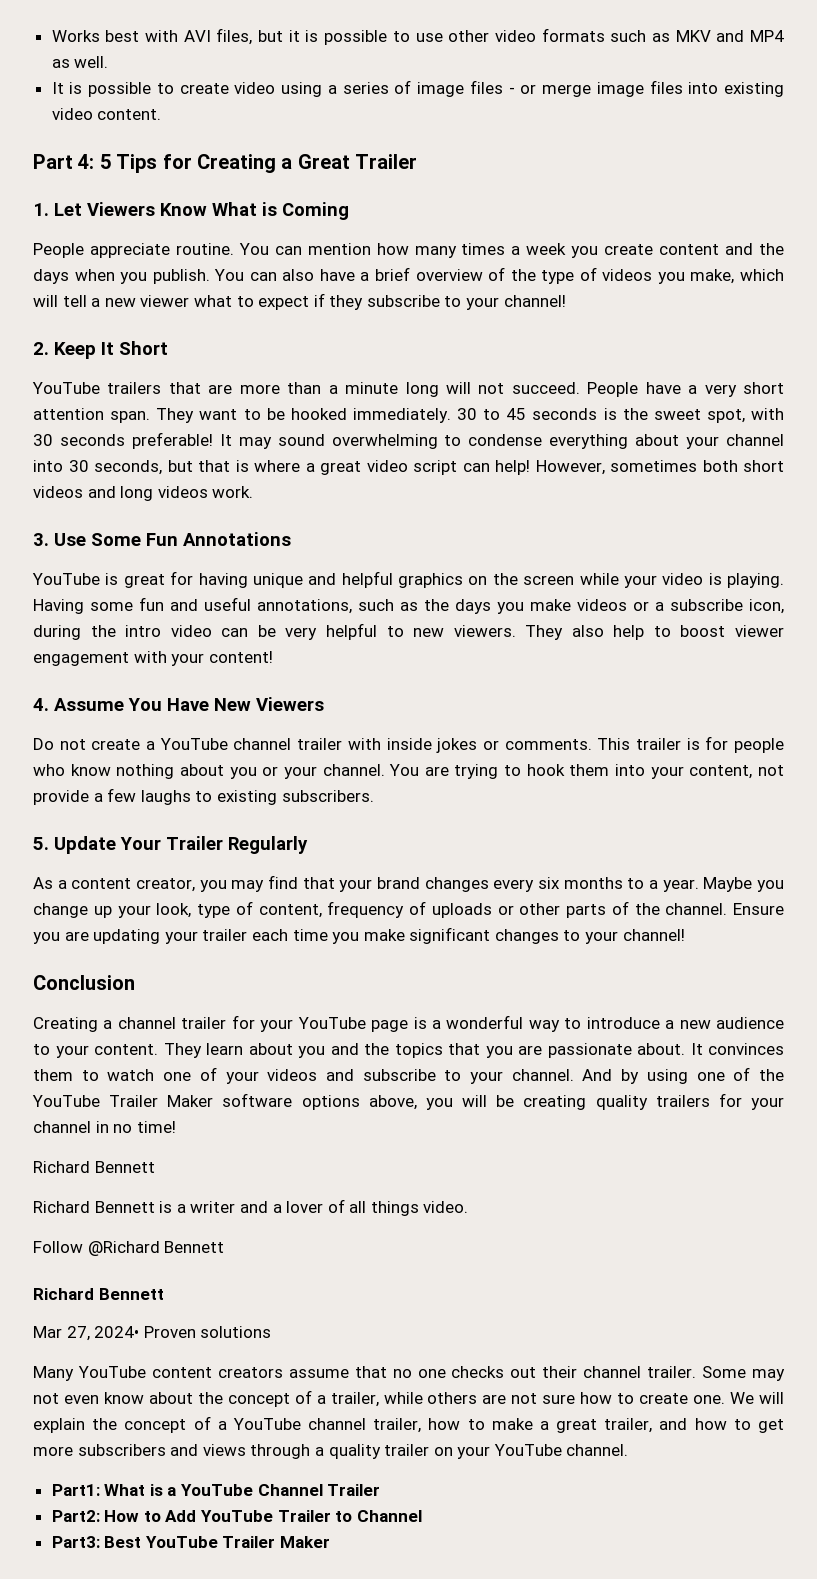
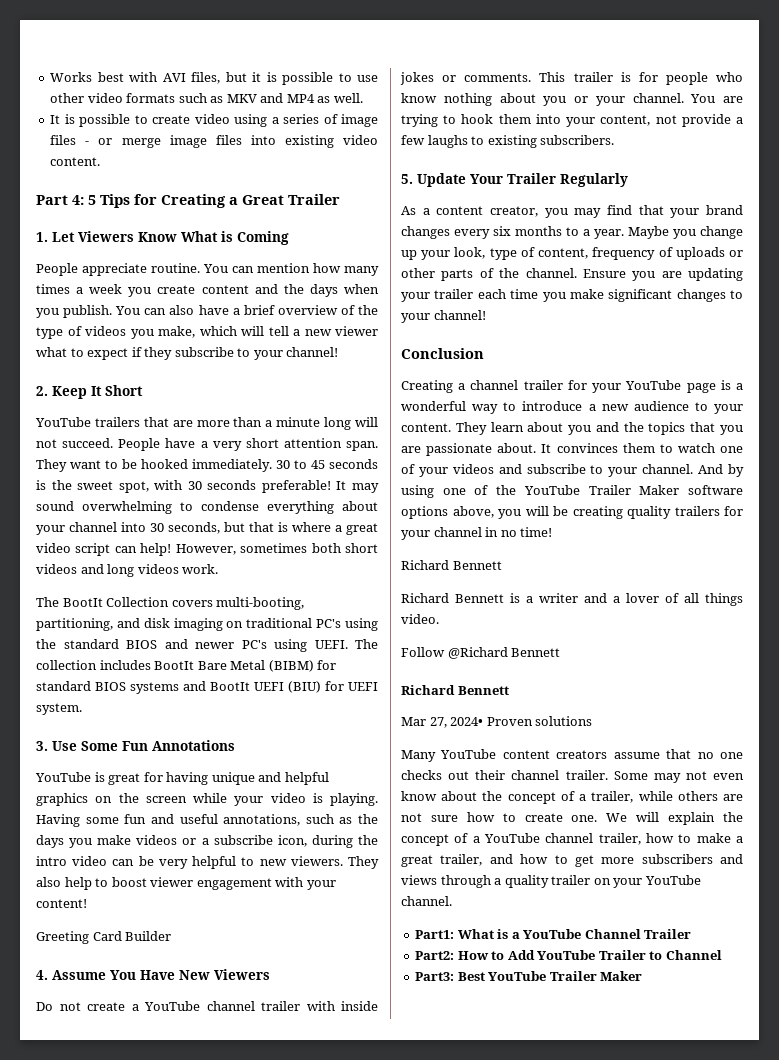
+ The BootIt Collection covers multi-booting, partitioning, and disk imaging on traditional PC's using the standard BIOS and newer PC's using UEFI. The collection includes BootIt Bare Metal (BIBM) for standard BIOS systems and BootIt UEFI (BIU) for UEFI system.
+ Greeting Card Builder

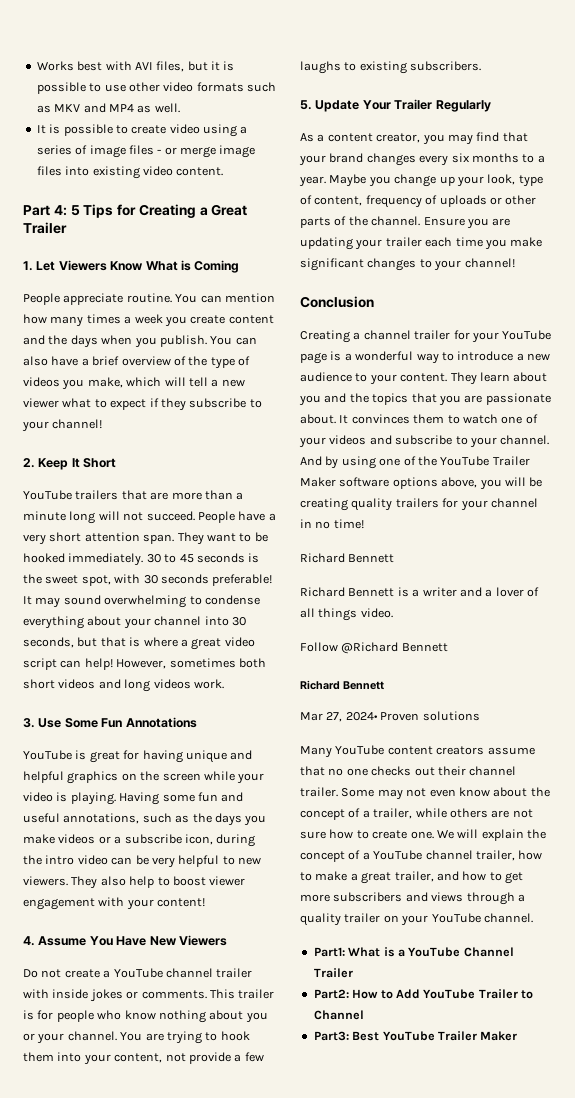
- The BootIt Collection covers multi-booting, partitioning, and disk imaging on traditional PC's using the standard BIOS and newer PC's using UEFI. The collection includes BootIt Bare Metal (BIBM) for standard BIOS systems and BootIt UEFI (BIU) for UEFI system.
- Greeting Card Builder

